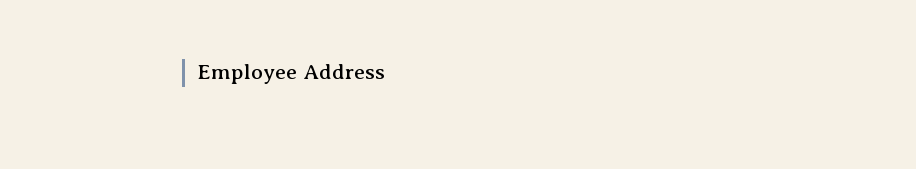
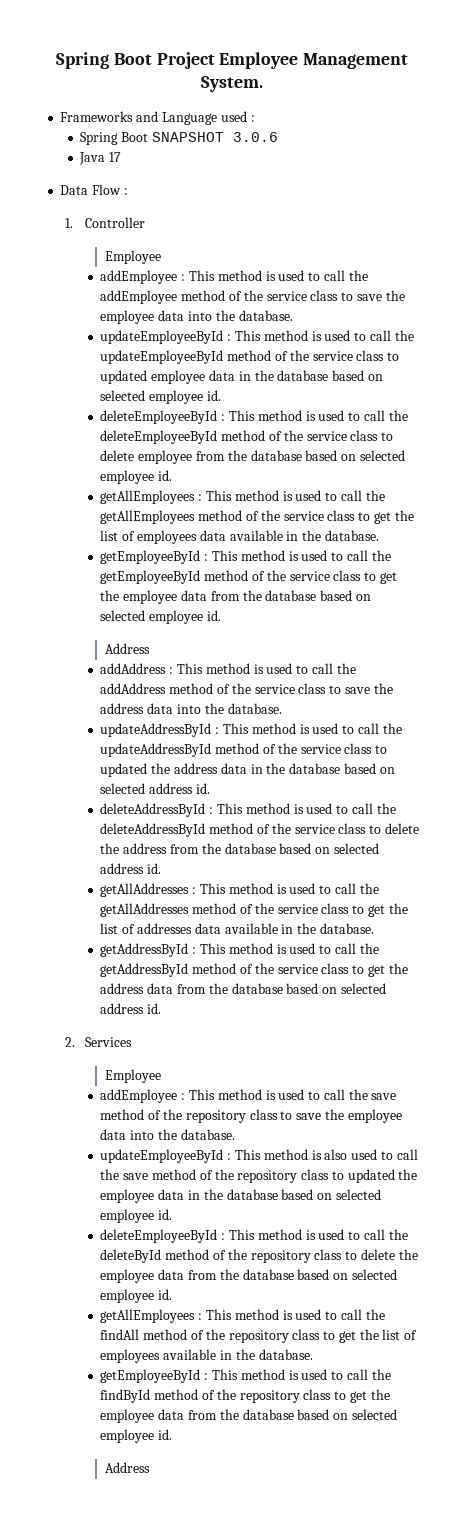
- Employee Address
+ Spring Boot Project Employee Management System.
+ Frameworks and Language used :
+ Spring Boot SNAPSHOT 3.0.6
+ Java 17
+ Data Flow :
+ 1. Controller
+ Employee
+ addEmployee : This method is used to call the addEmployee method of the service class to save the employee data into the database.
+ updateEmployeeById : This method is used to call the updateEmployeeById method of the service class to updated employee data in the database based on selected employee id.
+ deleteEmployeeById : This method is used to call the deleteEmployeeById method of the service class to delete employee from the database based on selected employee id.
+ getAllEmployees : This method is used to call the getAllEmployees method of the service class to get the list of employees data available in the database.
+ getEmployeeById : This method is used to call the getEmployeeById method of the service class to get the employee data from the database based on selected employee id.
+ Address
+ addAddress : This method is used to call the addAddress method of the service class to save the address data into the database.
+ updateAddressById : This method is used to call the updateAddressById method of the service class to updated the address data in the database based on selected address id.
+ deleteAddressById : This method is used to call the deleteAddressById method of the service class to delete the address from the database based on selected address id.
+ getAllAddresses : This method is used to call the getAllAddresses method of the service class to get the list of addresses data available in the database.
+ getAddressById : This method is used to call the getAddressById method of the service class to get the address data from the database based on selected address id.
+ 2. Services
+ Employee
+ addEmployee : This method is used to call the save method of the repository class to save the employee data into the database.
+ updateEmployeeById : This method is also used to call the save method of the repository class to updated the employee data in the database based on selected employee id.
+ deleteEmployeeById : This method is used to call the deleteById method of the repository class to delete the employee data from the database based on selected employee id.
+ getAllEmployees : This method is used to call the findAll method of the repository class to get the list of employees available in the database.
+ getEmployeeById : This method is used to call the findById method of the repository class to get the employee data from the database based on selected employee id.
+ Address

